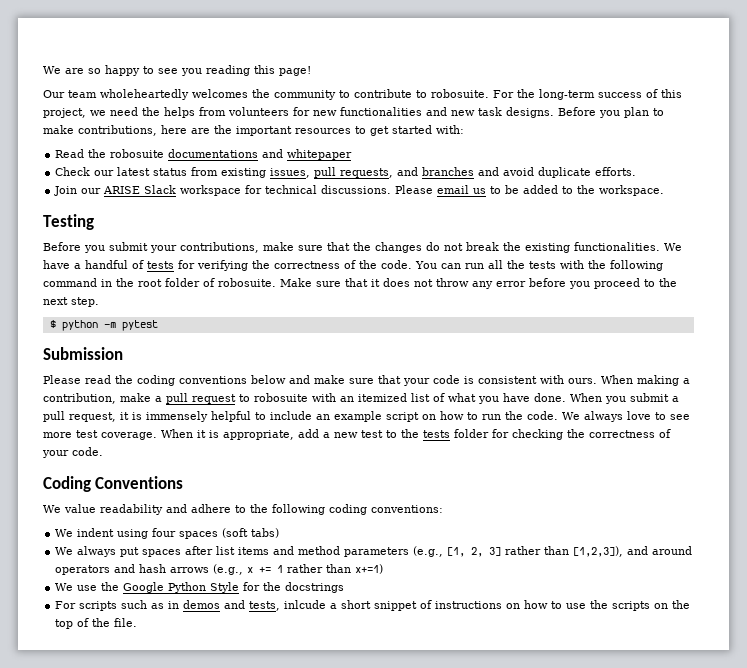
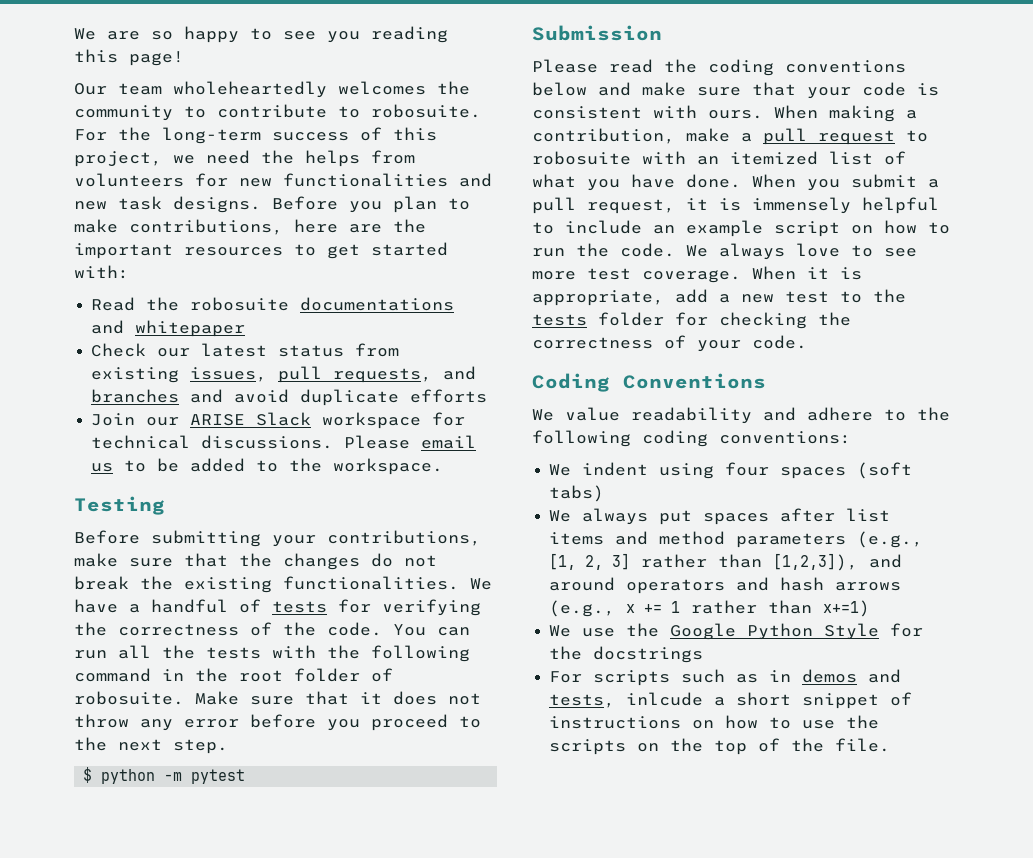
- Check our latest status from existing issues, pull requests, and branches and avoid duplicate efforts.
+ Check our latest status from existing issues, pull requests, and branches and avoid duplicate efforts
- Before you submit your contributions, make sure that the changes do not break the existing functionalities.
+ Before submitting your contributions, make sure that the changes do not break the existing functionalities.

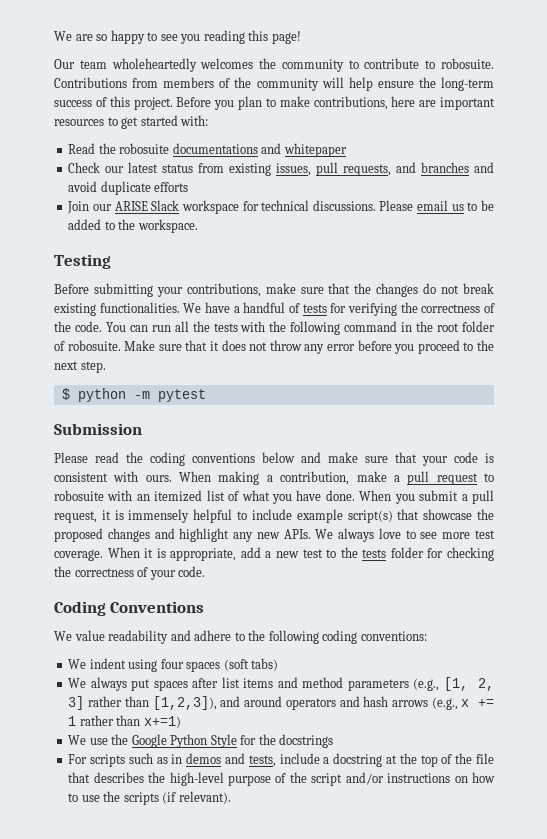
- For the long-term success of this project, we need the helps from volunteers for new functionalities and new task designs.
+ Contributions from members of the community will help ensure the long-term success of this project.
- Before you plan to make contributions, here are the important resources to get started with:
+ Before you plan to make contributions, here are important resources to get started with:
- Before submitting your contributions, make sure that the changes do not break the existing functionalities.
+ Before submitting your contributions, make sure that the changes do not break existing functionalities.
- When you submit a pull request, it is immensely helpful to include an example script on how to run the code.
+ When you submit a pull request, it is immensely helpful to include example script(s) that showcase the proposed changes and highlight any new APIs.
- For scripts such as in demos and tests, inlcude a short snippet of instructions on how to use the scripts on the top of the file.
+ For scripts such as in demos and tests, include a docstring at the top of the file that describes the high-level purpose of the script and/or instructions on how to use the scripts (if relevant).

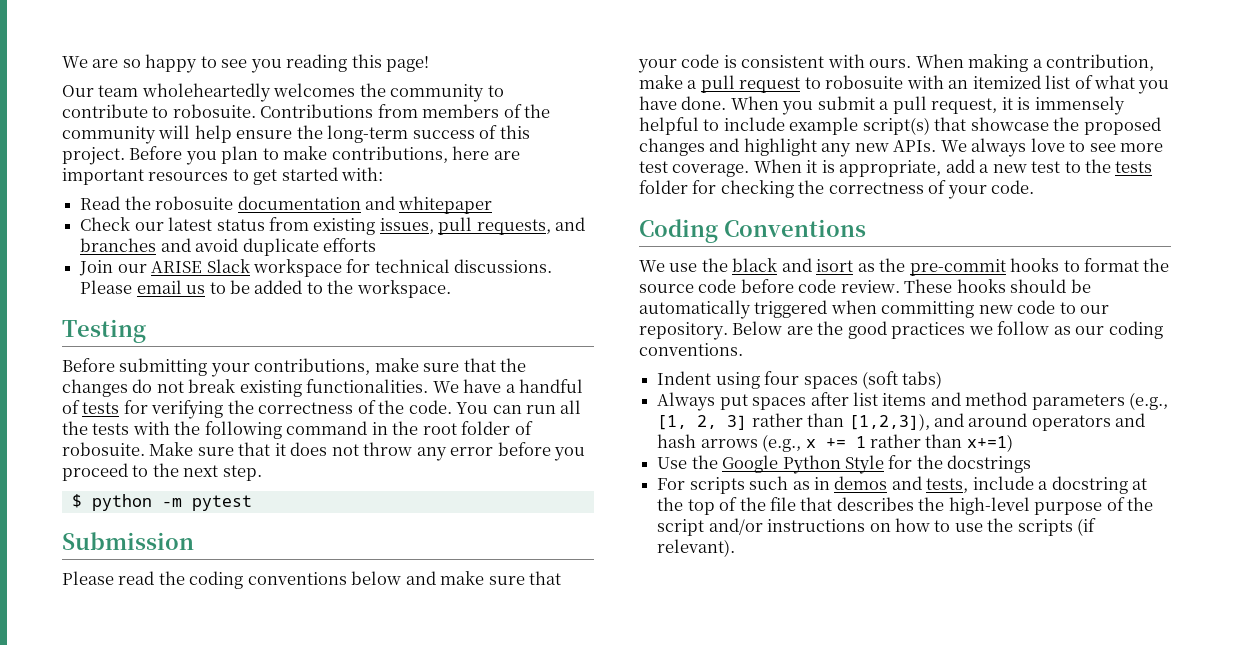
- Read the robosuite documentations and whitepaper
+ Read the robosuite documentation and whitepaper
- We value readability and adhere to the following coding conventions:
- We indent using four spaces (soft tabs)
+ We use the black and isort as the pre-commit hooks to format the source code before code review. These hooks should be automatically triggered when committing new code to our repository. Below are the good practices we follow as our coding conventions.
+ Indent using four spaces (soft tabs)
- We always put spaces after list items and method parameters (e.g., [1, 2, 3] rather than [1,2,3]), and around operators and hash arrows (e.g., x += 1 rather than x+=1)
+ Always put spaces after list items and method parameters (e.g., [1, 2, 3] rather than [1,2,3]), and around operators and hash arrows (e.g., x += 1 rather than x+=1)
- We use the Google Python Style for the docstrings
+ Use the Google Python Style for the docstrings

